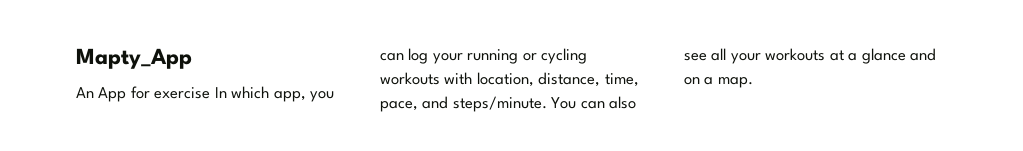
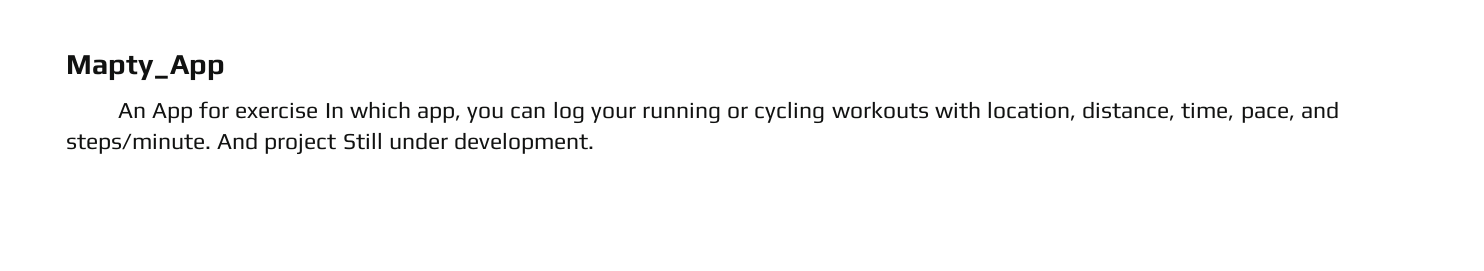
- You can also see all your workouts at a glance and on a map.
+ And project Still under development.

